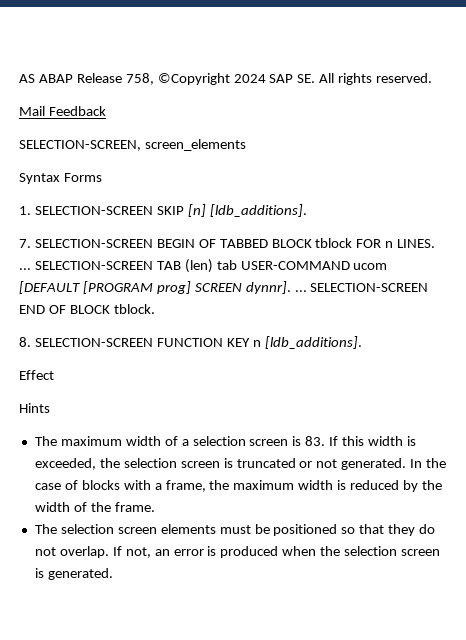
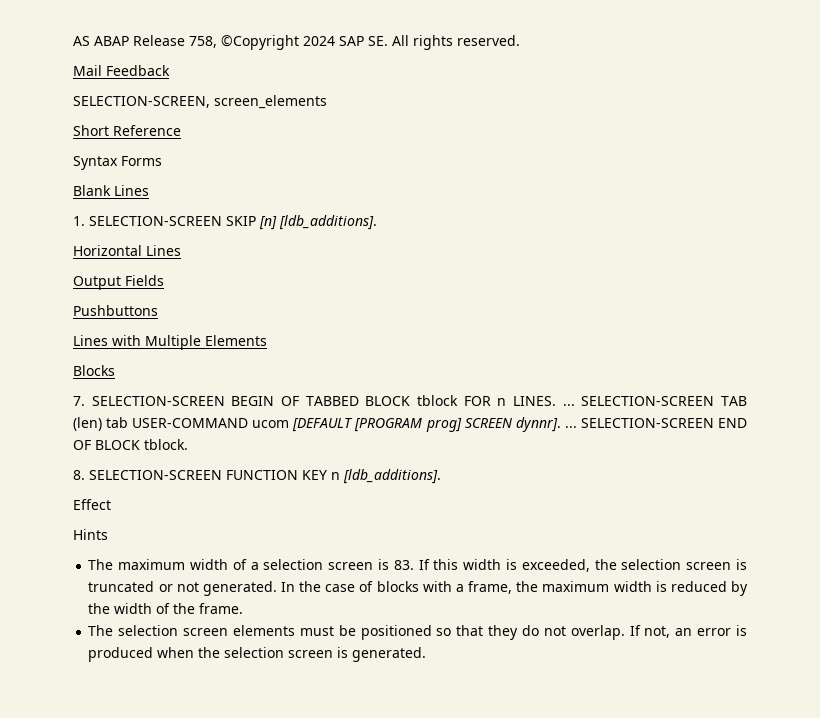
+ Short Reference
+ Blank Lines
+ Horizontal Lines
+ Output Fields
+ Pushbuttons
+ Lines with Multiple Elements
+ Blocks

